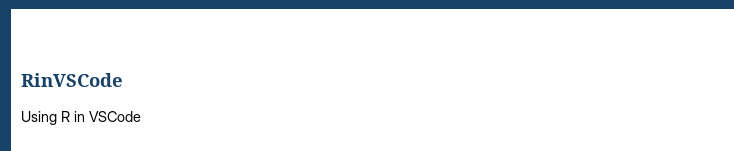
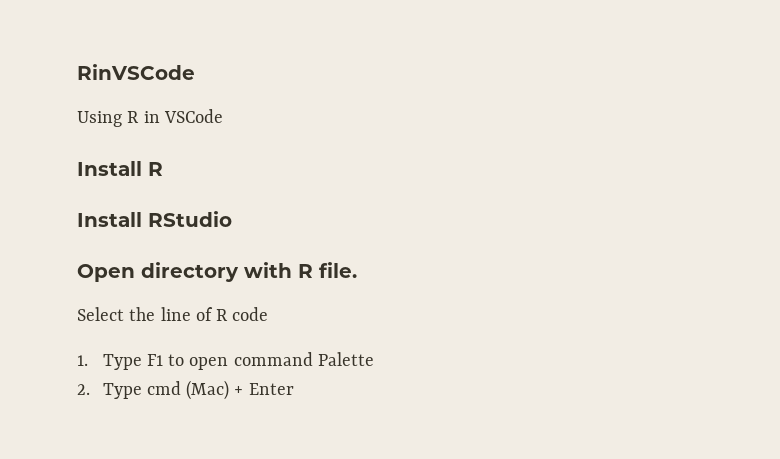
+ Install R
+ Install RStudio
+ Open directory with R file.
+ Select the line of R code
+ 1. Type F1 to open command Palette
+ 2. Type cmd (Mac) + Enter

